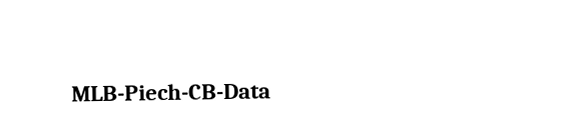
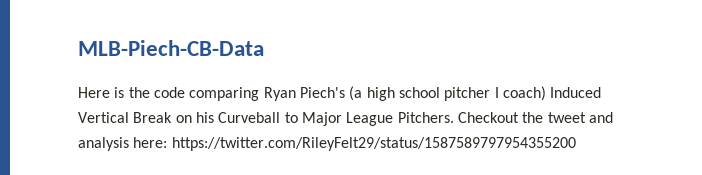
+ Here is the code comparing Ryan Piech's (a high school pitcher I coach) Induced Vertical Break on his Curveball to Major League Pitchers. Checkout the tweet and analysis here: https://twitter.com/RileyFelt29/status/1587589797954355200

